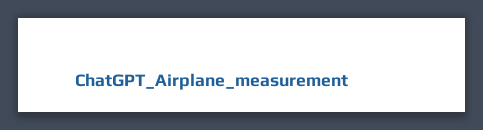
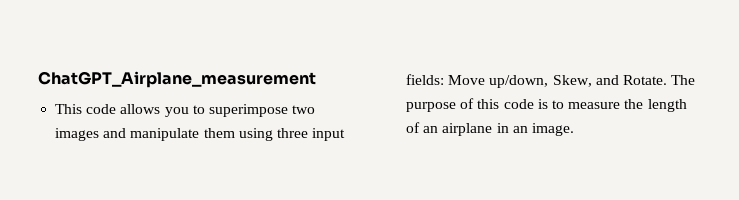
+ This code allows you to superimpose two images and manipulate them using three input fields: Move up/down, Skew, and Rotate. The purpose of this code is to measure the length of an airplane in an image.

